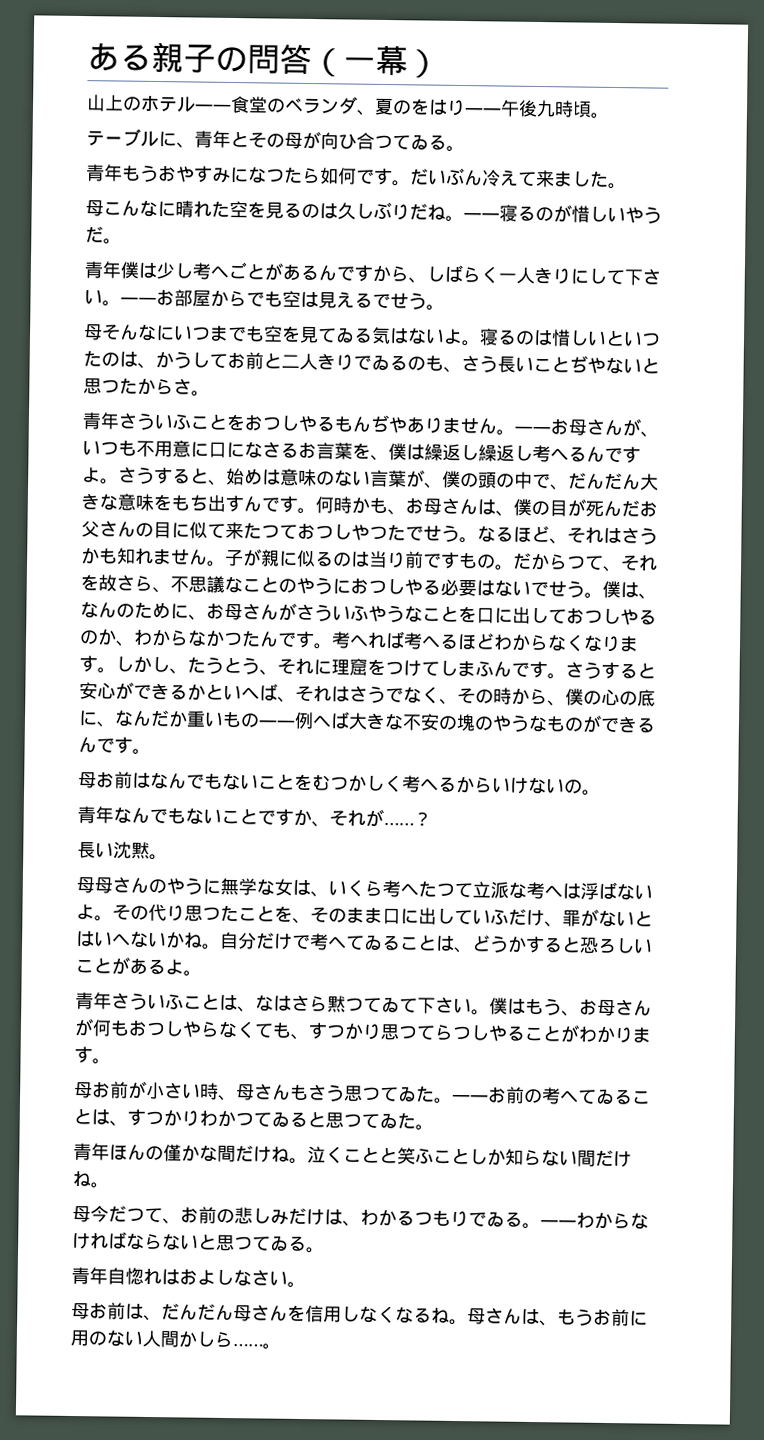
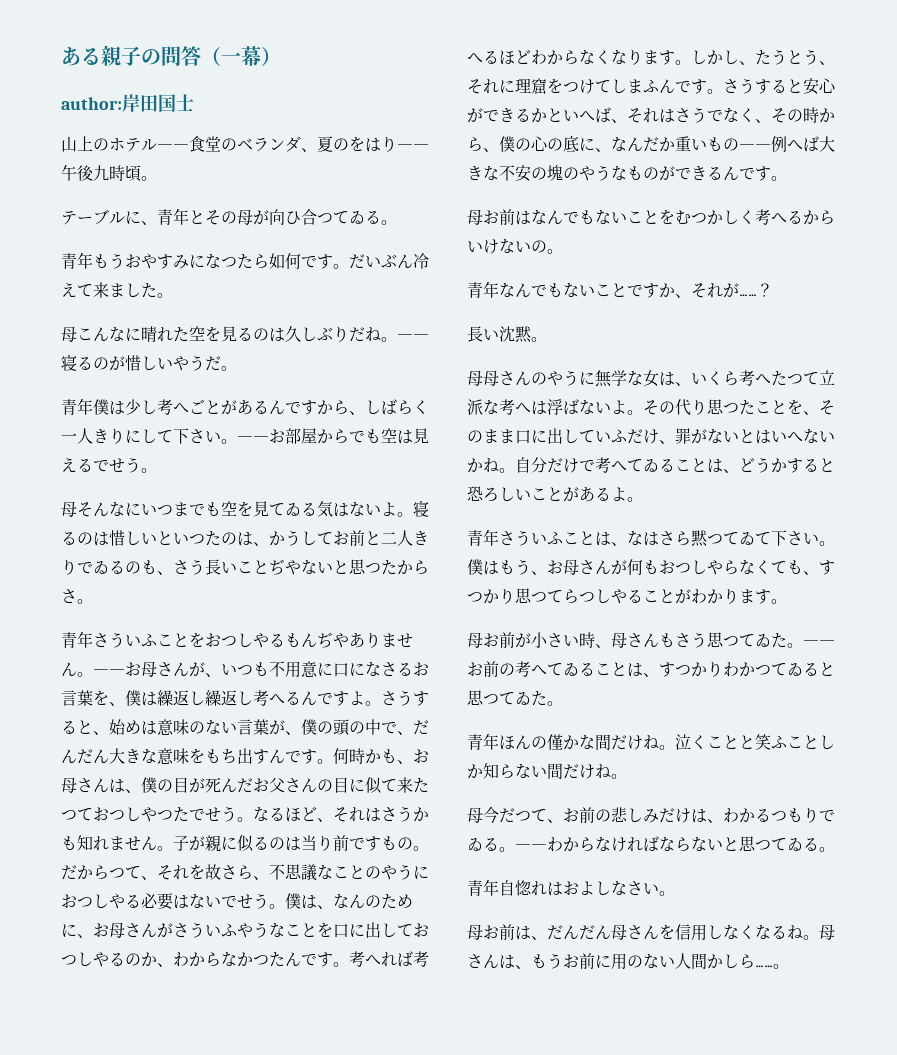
+ author:岸田国士

